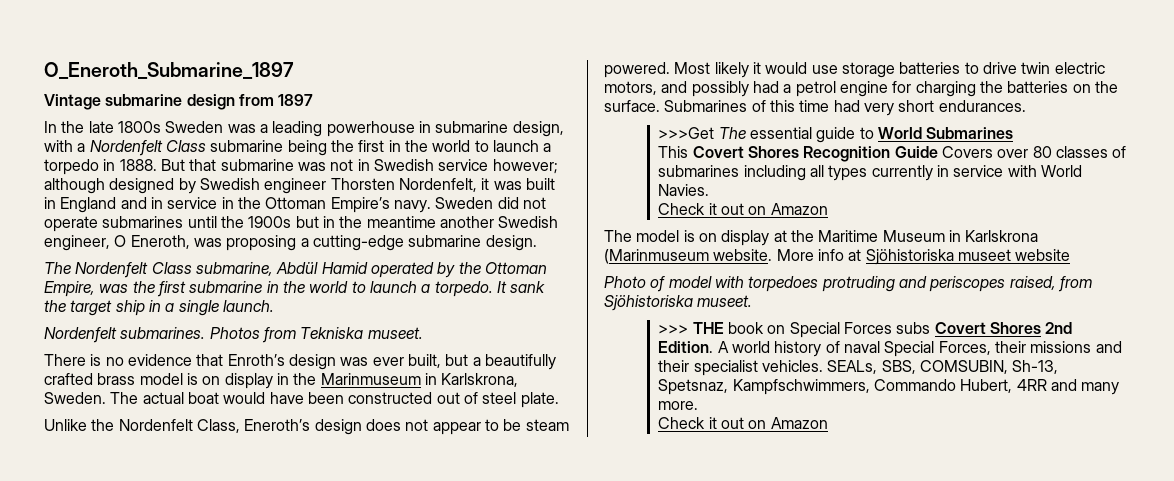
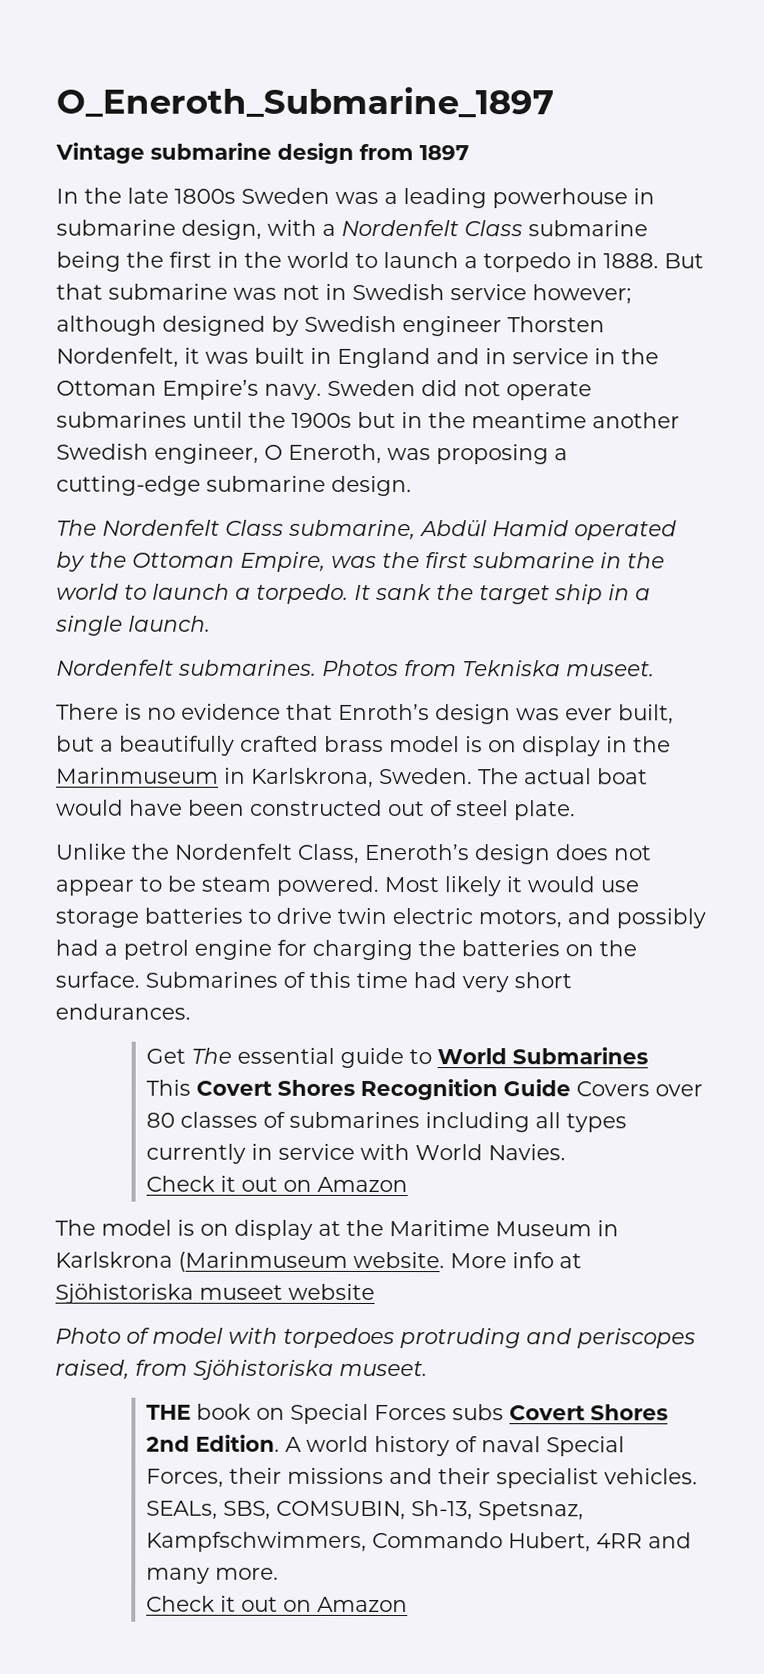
- >>>Get The essential guide to World Submarines
+ Get The essential guide to World Submarines
- >>> THE book on Special Forces subs Covert Shores 2nd Edition.
+ THE book on Special Forces subs Covert Shores 2nd Edition.

